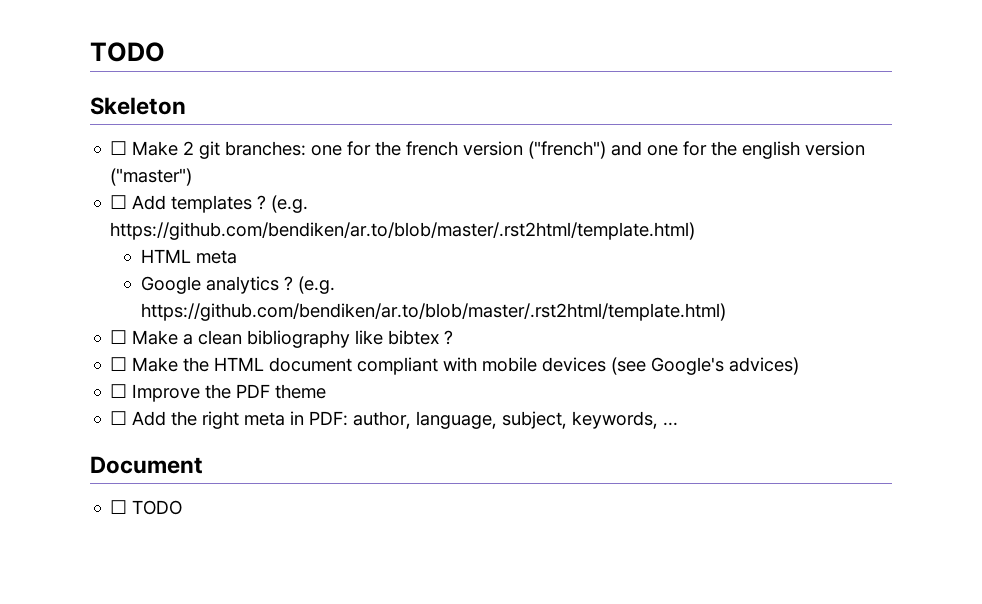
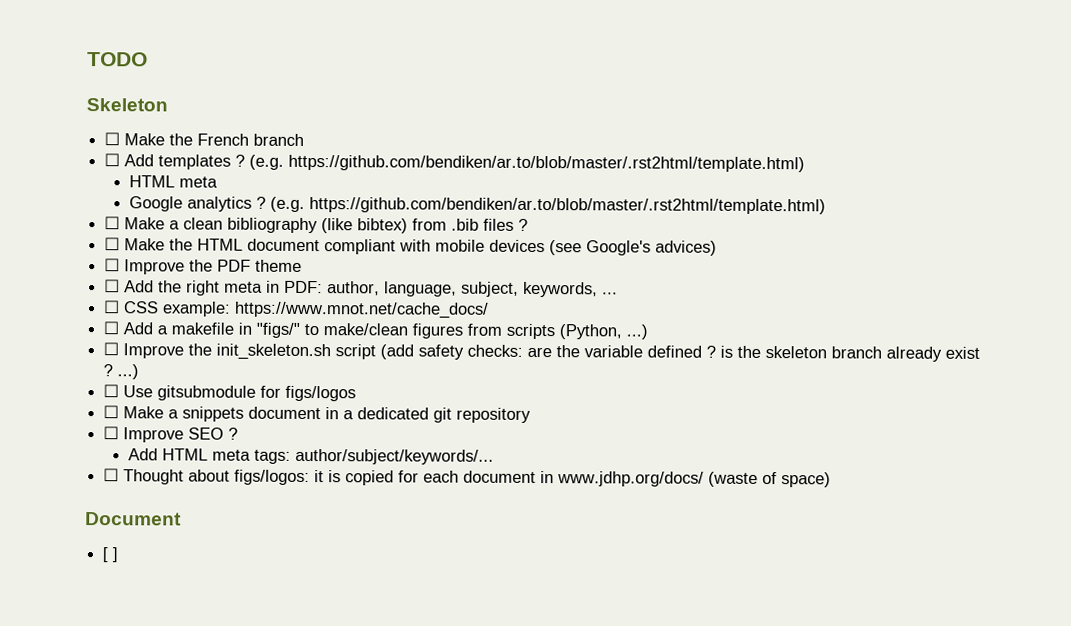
- ☐ Make 2 git branches: one for the french version ("french") and one for the english version ("master")
+ ☐ Make the French branch
- ☐ Make a clean bibliography like bibtex ?
+ ☐ Make a clean bibliography (like bibtex) from .bib files ?
+ ☐ CSS example: https://www.mnot.net/cache_docs/
+ ☐ Add a makefile in "figs/" to make/clean figures from scripts (Python, ...)
+ ☐ Improve the init_skeleton.sh script (add safety checks: are the variable defined ? is the skeleton branch already exist ? ...)
+ ☐ Use gitsubmodule for figs/logos
+ ☐ Make a snippets document in a dedicated git repository
+ ☐ Improve SEO ?
+ Add HTML meta tags: author/subject/keywords/...
+ ☐ Thought about figs/logos: it is copied for each document in www.jdhp.org/docs/ (waste of space)
- ☐ TODO
+ [ ]

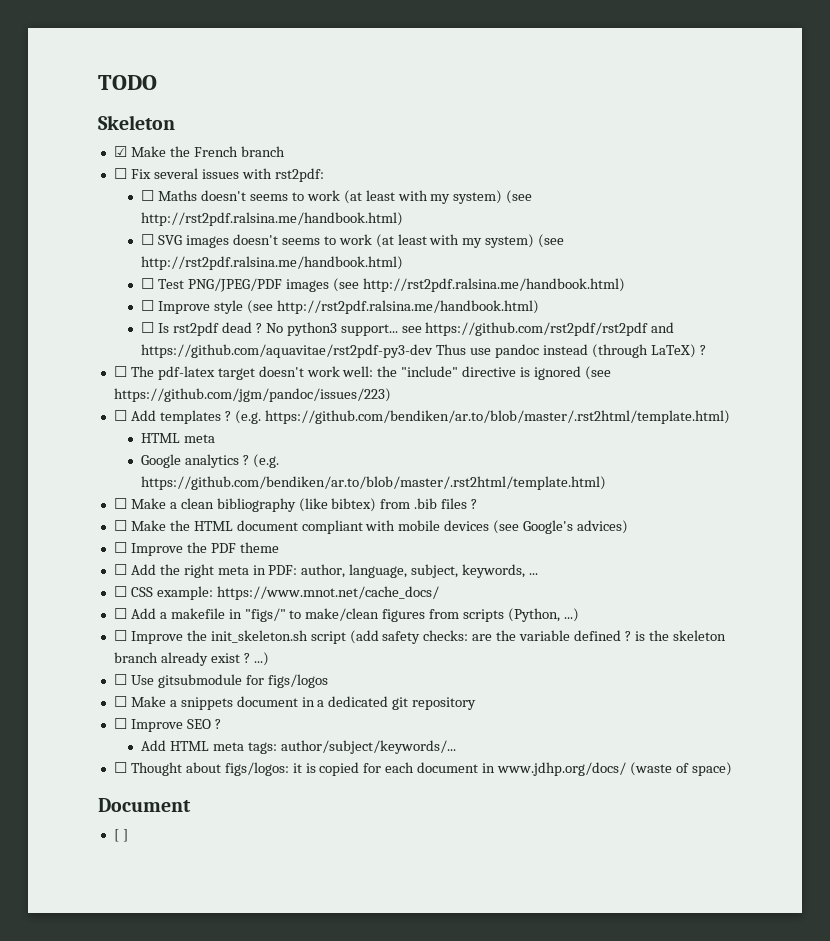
- ☐ Make the French branch
+ ☑ Make the French branch
+ ☐ Fix several issues with rst2pdf:
+ ☐ Maths doesn't seems to work (at least with my system) (see http://rst2pdf.ralsina.me/handbook.html)
+ ☐ SVG images doesn't seems to work (at least with my system) (see http://rst2pdf.ralsina.me/handbook.html)
+ ☐ Test PNG/JPEG/PDF images (see http://rst2pdf.ralsina.me/handbook.html)
+ ☐ Improve style (see http://rst2pdf.ralsina.me/handbook.html)
+ ☐ Is rst2pdf dead ? No python3 support... see https://github.com/rst2pdf/rst2pdf and https://github.com/aquavitae/rst2pdf-py3-dev Thus use pandoc instead (through LaTeX) ?
+ ☐ The pdf-latex target doesn't work well: the "include" directive is ignored (see https://github.com/jgm/pandoc/issues/223)

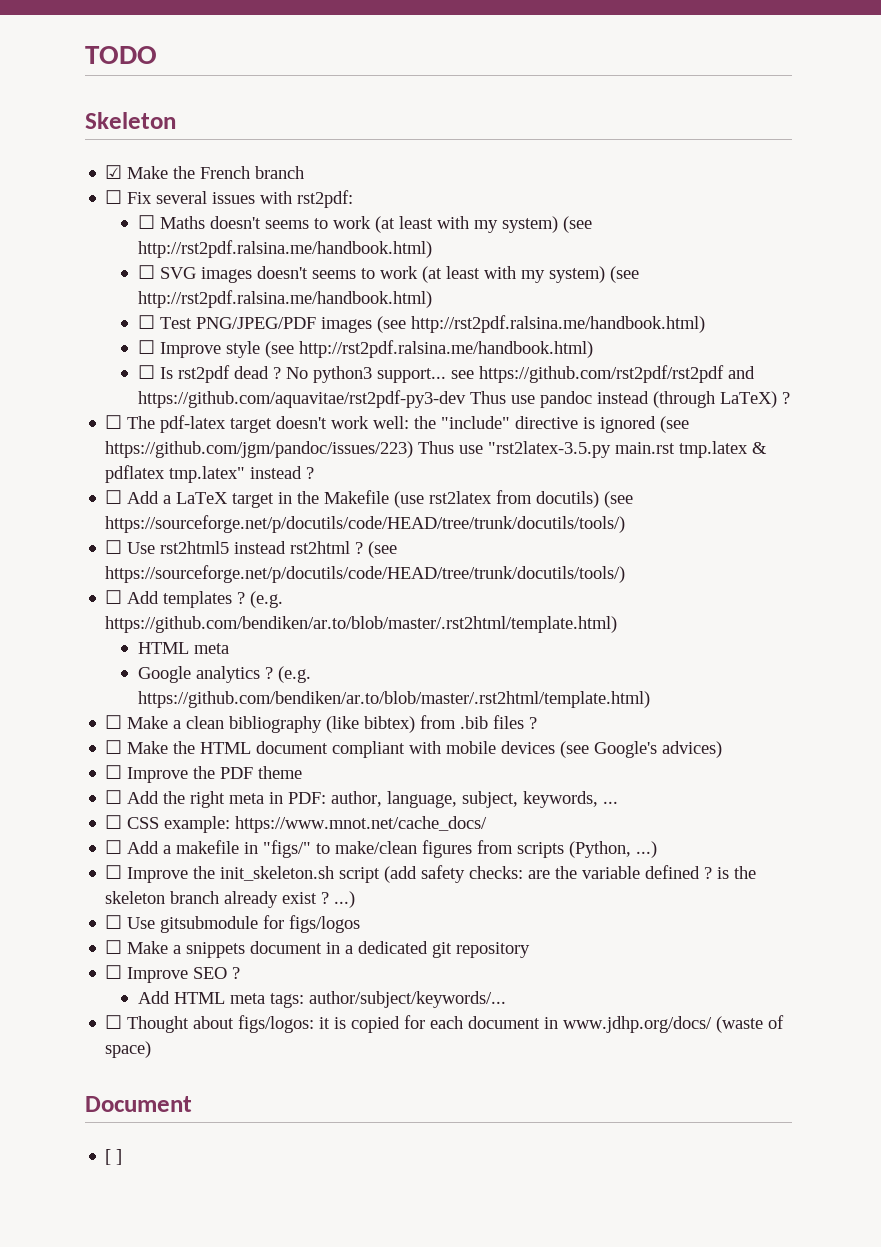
- ☐ The pdf-latex target doesn't work well: the "include" directive is ignored (see https://github.com/jgm/pandoc/issues/223)
+ ☐ The pdf-latex target doesn't work well: the "include" directive is ignored (see https://github.com/jgm/pandoc/issues/223) Thus use "rst2latex-3.5.py main.rst tmp.latex & pdflatex tmp.latex" instead ?
+ ☐ Add a LaTeX target in the Makefile (use rst2latex from docutils) (see https://sourceforge.net/p/docutils/code/HEAD/tree/trunk/docutils/tools/)
+ ☐ Use rst2html5 instead rst2html ? (see https://sourceforge.net/p/docutils/code/HEAD/tree/trunk/docutils/tools/)

